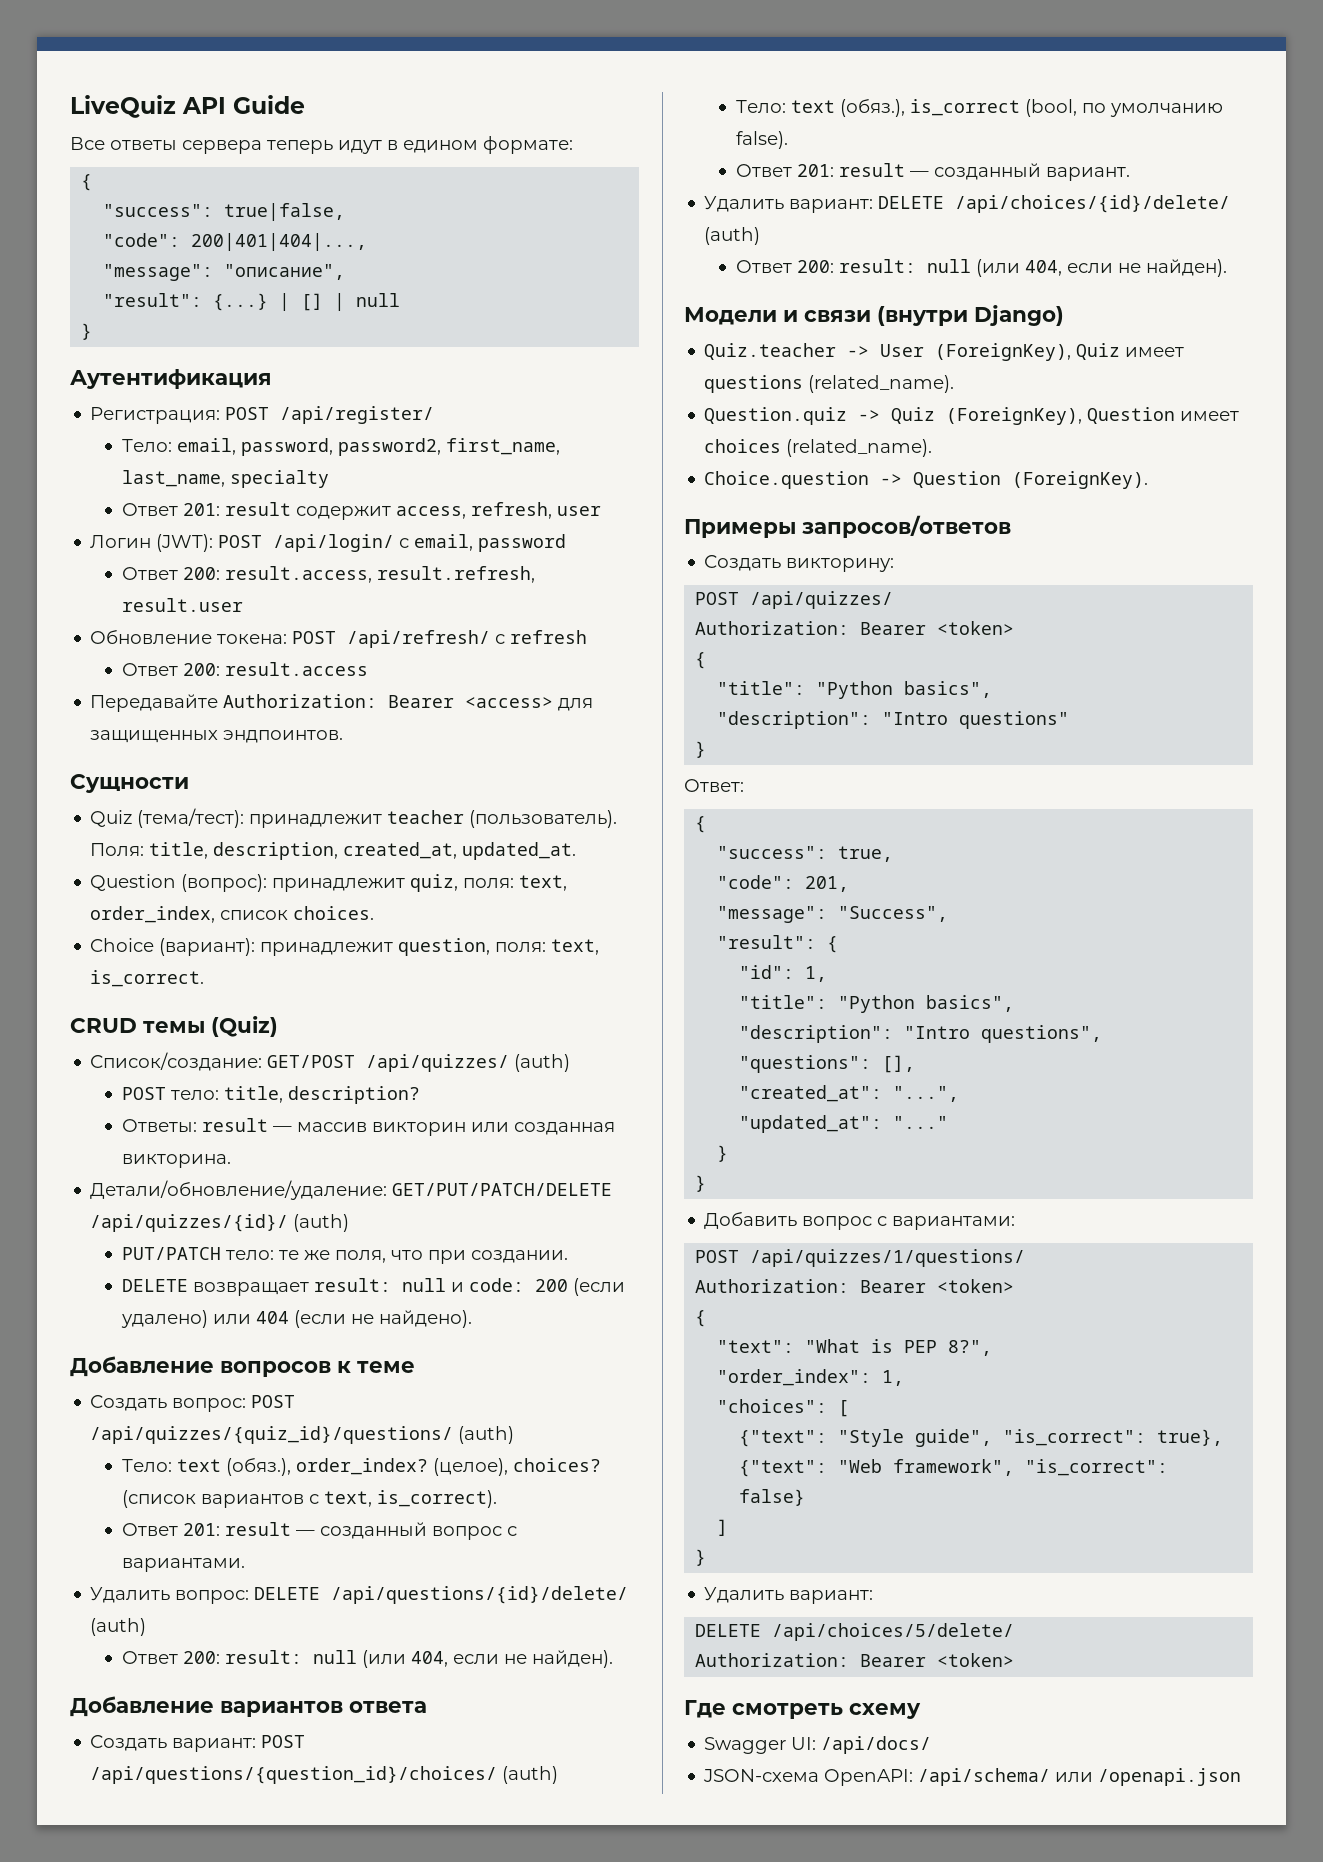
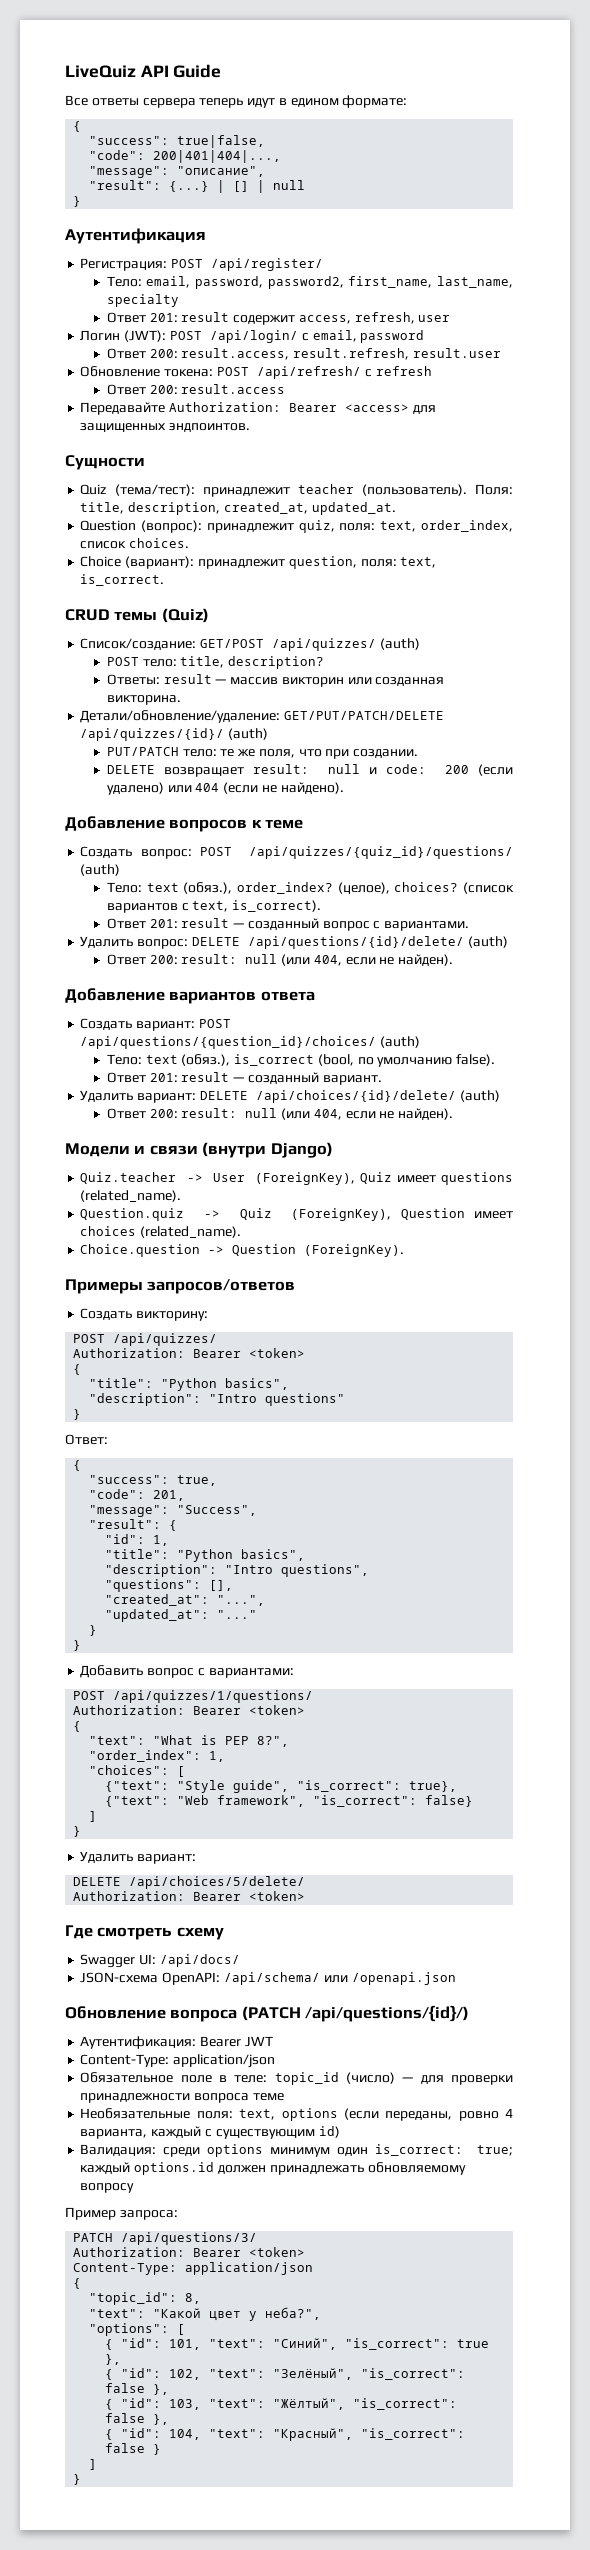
+ Обновление вопроса (PATCH /api/questions/{id}/)
+ Аутентификация: Bearer JWT
+ Content-Type: application/json
+ Обязательное поле в теле: topic_id (число) — для проверки принадлежности вопроса теме
+ Необязательные поля: text, options (если переданы, ровно 4 варианта, каждый с существующим id)
+ Валидация: среди options минимум один is_correct: true; каждый options.id должен принадлежать обновляемому вопросу
+ Пример запроса:
+ PATCH /api/questions/3/
+ Authorization: Bearer <token>
+ Content-Type: application/json
+ {
+ "topic_id": 8,
+ "text": "Какой цвет у неба?",
+ "options": [
+ { "id": 101, "text": "Синий", "is_correct": true },
+ { "id": 102, "text": "Зелёный", "is_correct": false },
+ { "id": 103, "text": "Жёлтый", "is_correct": false },
+ { "id": 104, "text": "Красный", "is_correct": false }
+ ]
+ }

